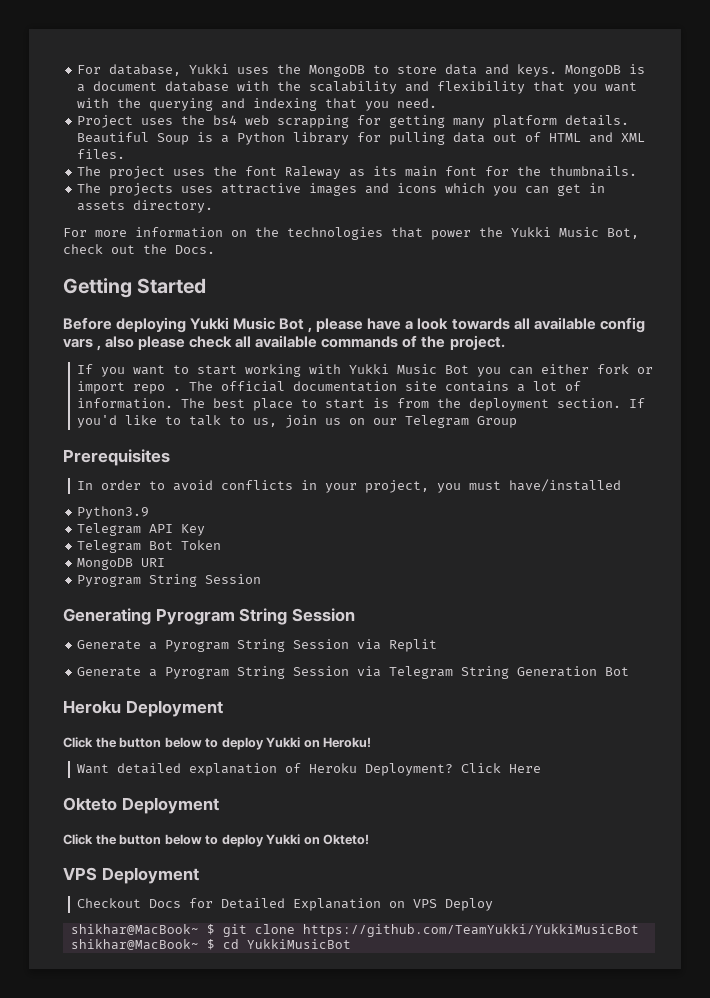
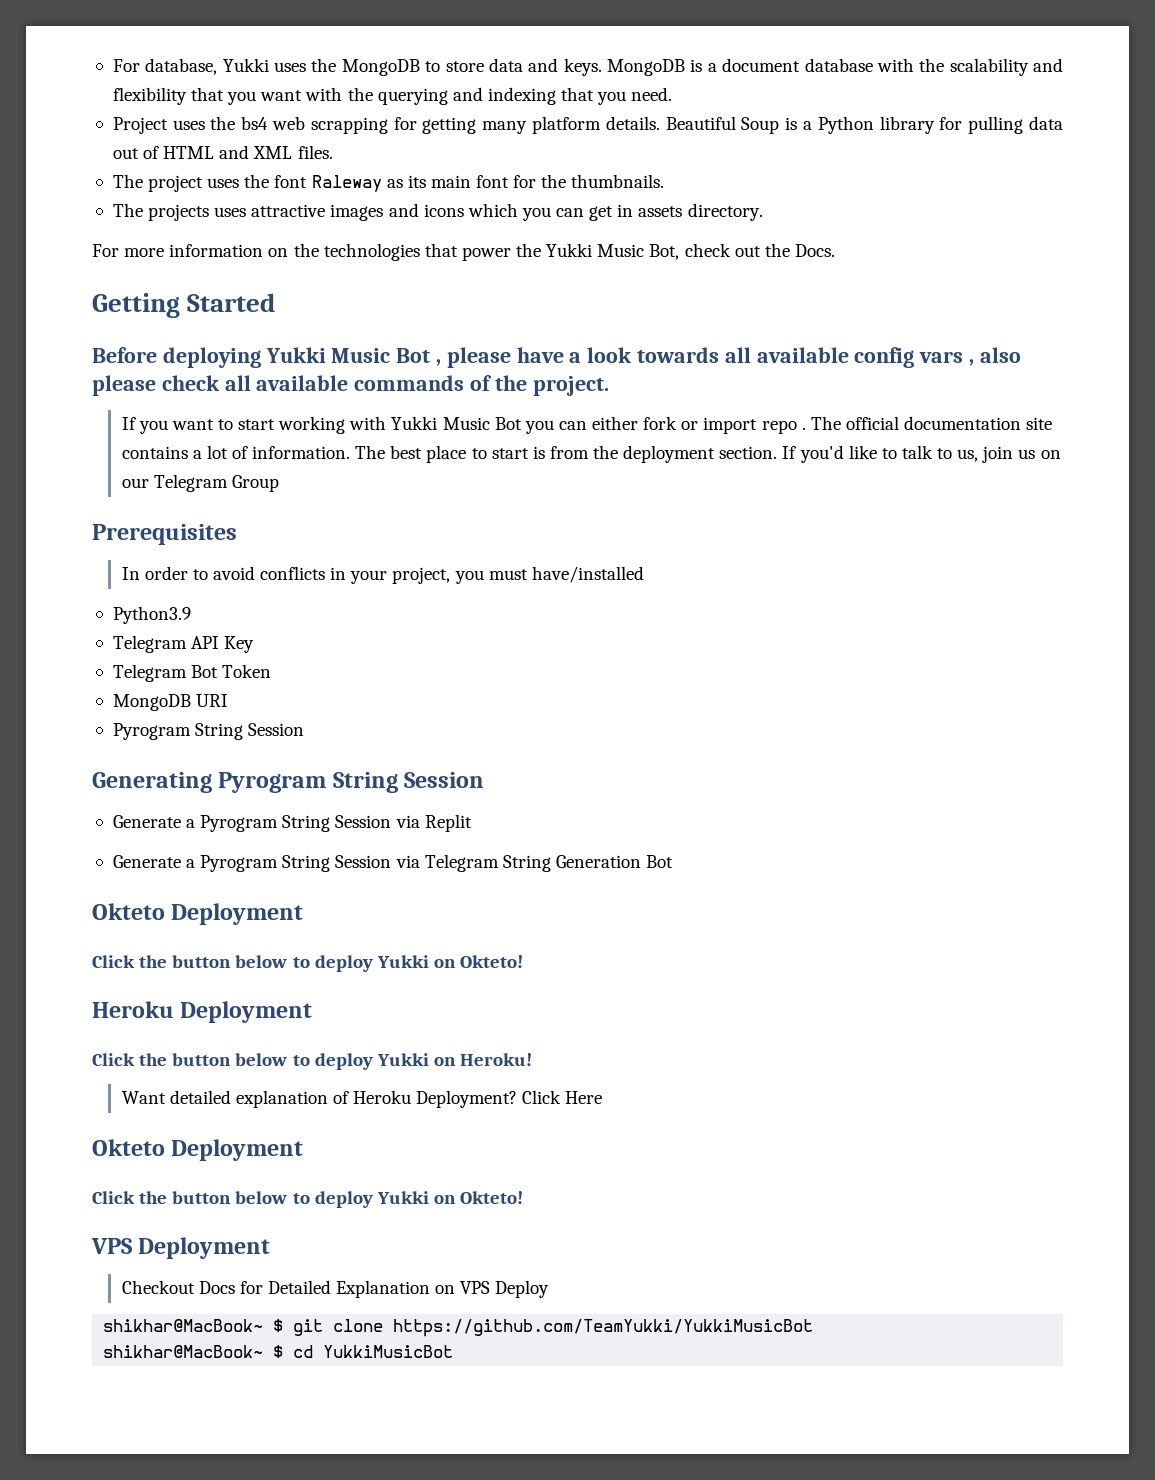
  Generate a Pyrogram String Session via Telegram String Generation Bot
+ Okteto Deployment
+ Click the button below to deploy Yukki on Okteto!

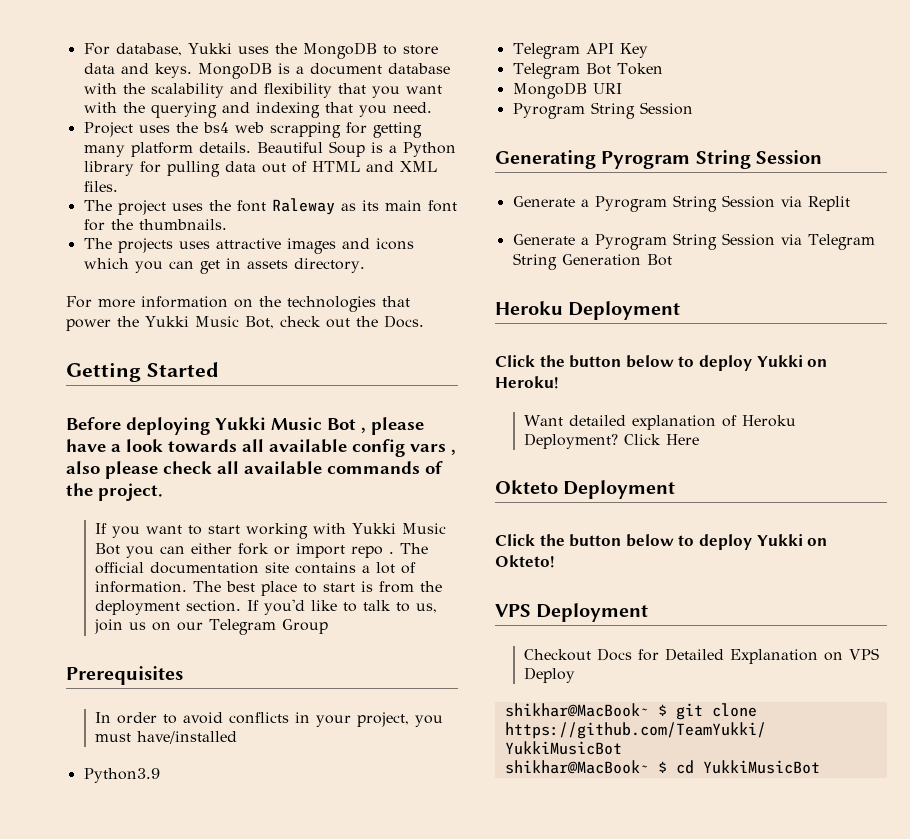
  Generate a Pyrogram String Session via Telegram String Generation Bot
- Okteto Deployment
- Click the button below to deploy Yukki on Okteto!

